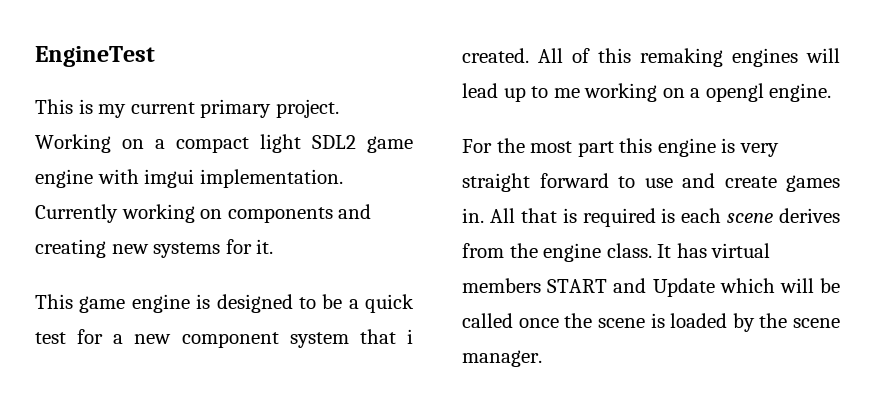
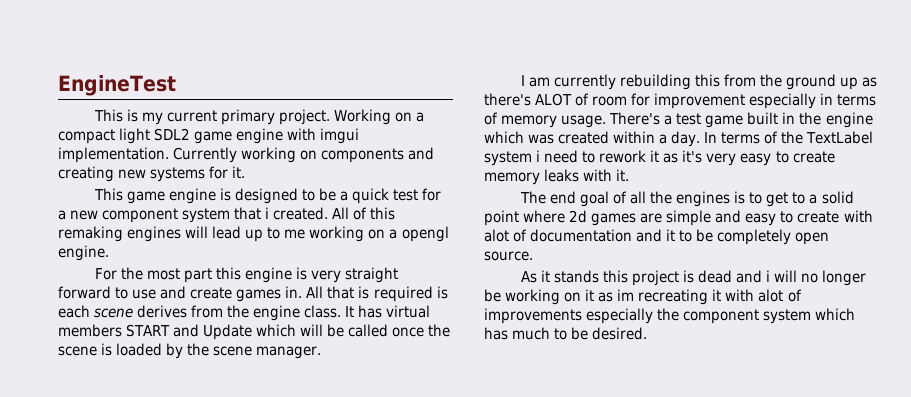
+ I am currently rebuilding this from the ground up as there's ALOT of room for improvement especially in terms of memory usage. There's a test game built in the engine which was created within a day. In terms of the TextLabel system i need to rework it as it's very easy to create memory leaks with it.
+ The end goal of all the engines is to get to a solid point where 2d games are simple and easy to create with alot of documentation and it to be completely open source.
+ As it stands this project is dead and i will no longer be working on it as im recreating it with alot of improvements especially the component system which has much to be desired.

